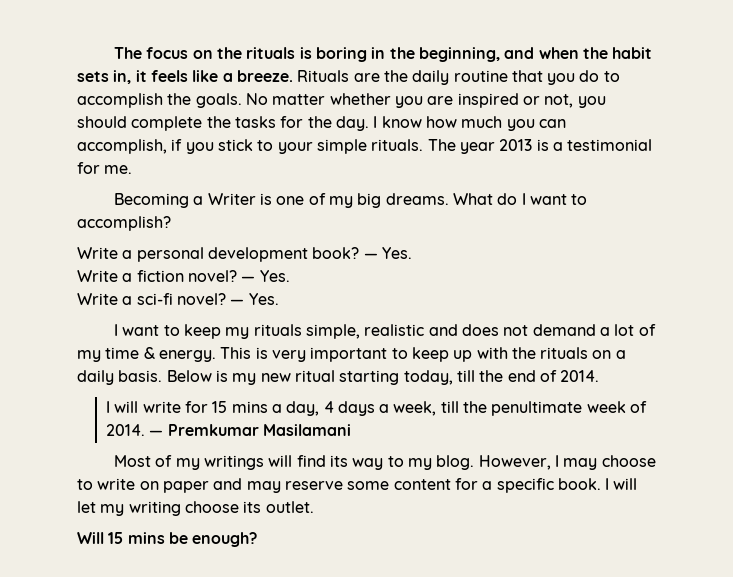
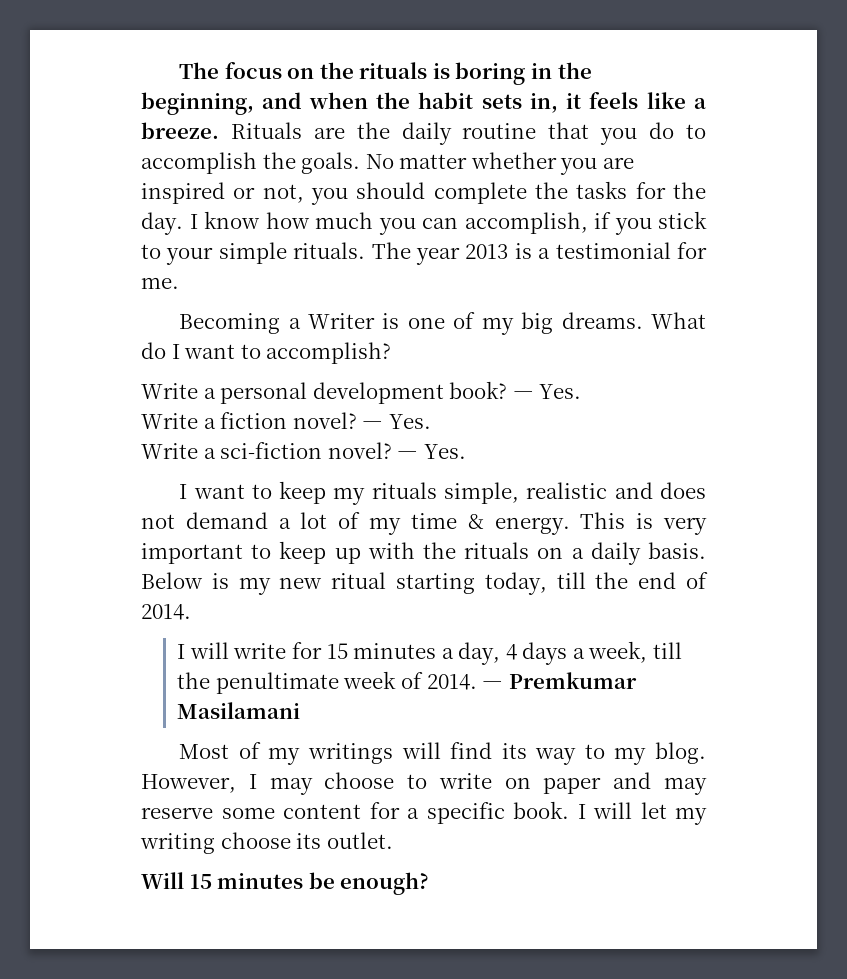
- Write a sci-fi novel?
+ Write a sci-fiction novel?
- I will write for 15 mins a day, 4 days a week, till the penultimate week of 2014.
+ I will write for 15 minutes a day, 4 days a week, till the penultimate week of 2014.
- Will 15 mins be enough?
+ Will 15 minutes be enough?

